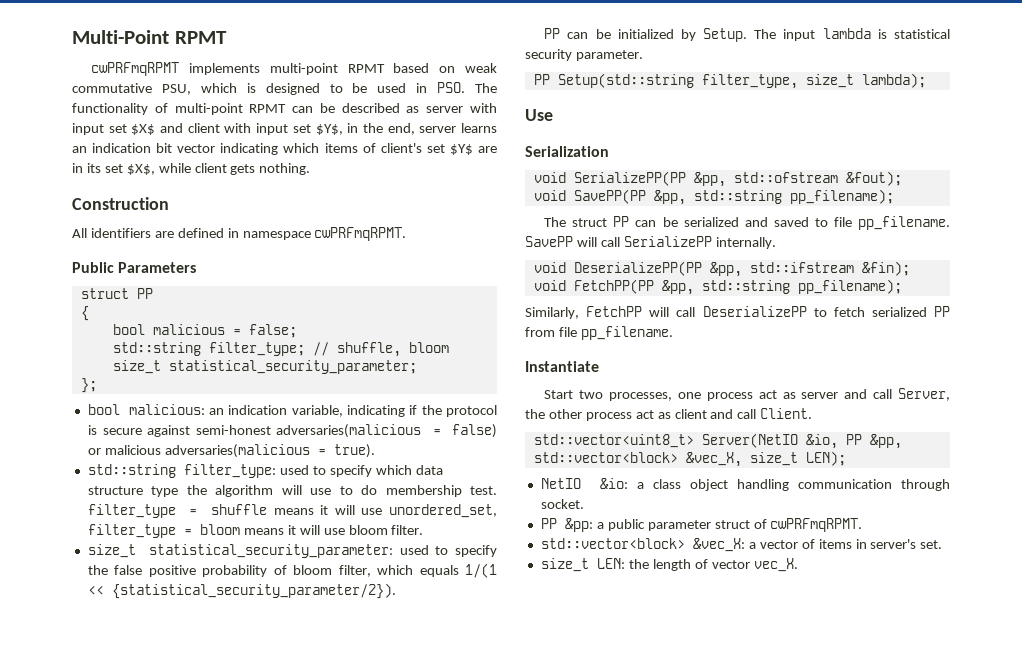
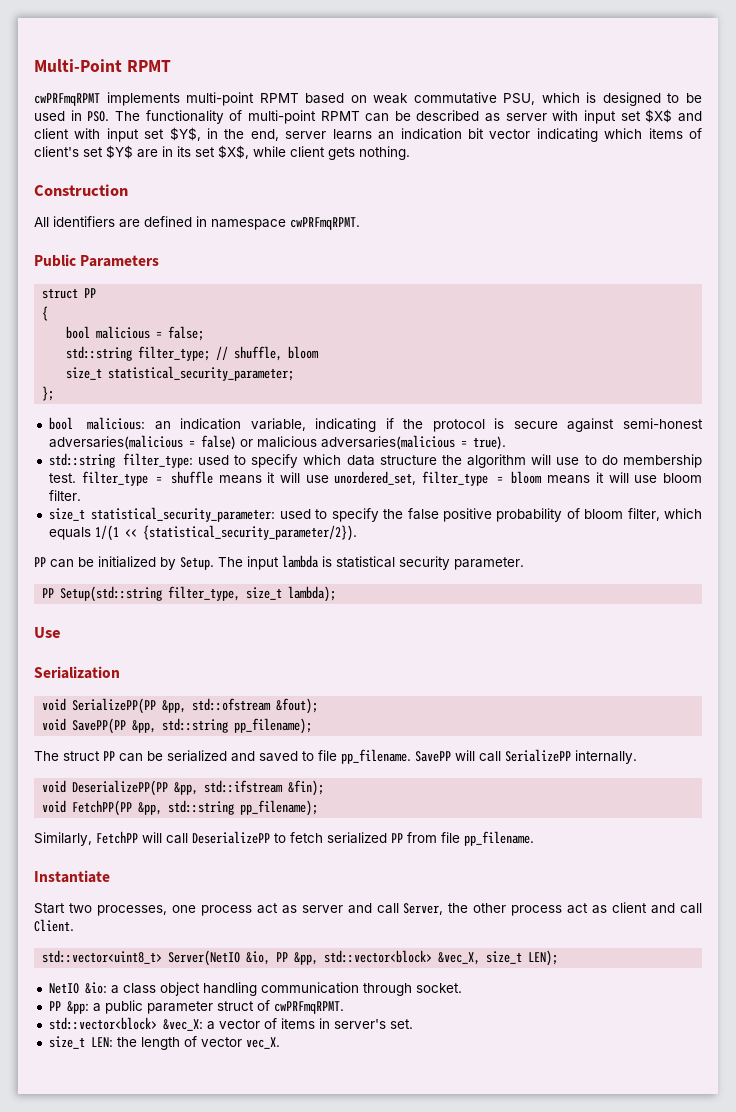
- std::string filter_type: used to specify which data structure type the algorithm will use to do membership test. filter_type = shuffle means it will use unordered_set, filter_type = bloom means it will use bloom filter.
+ std::string filter_type: used to specify which data structure the algorithm will use to do membership test. filter_type = shuffle means it will use unordered_set, filter_type = bloom means it will use bloom filter.

